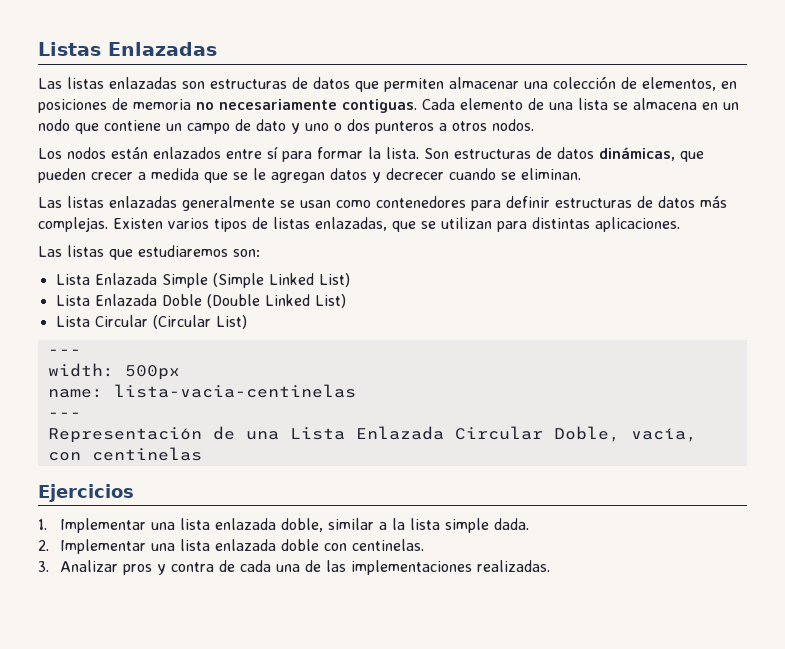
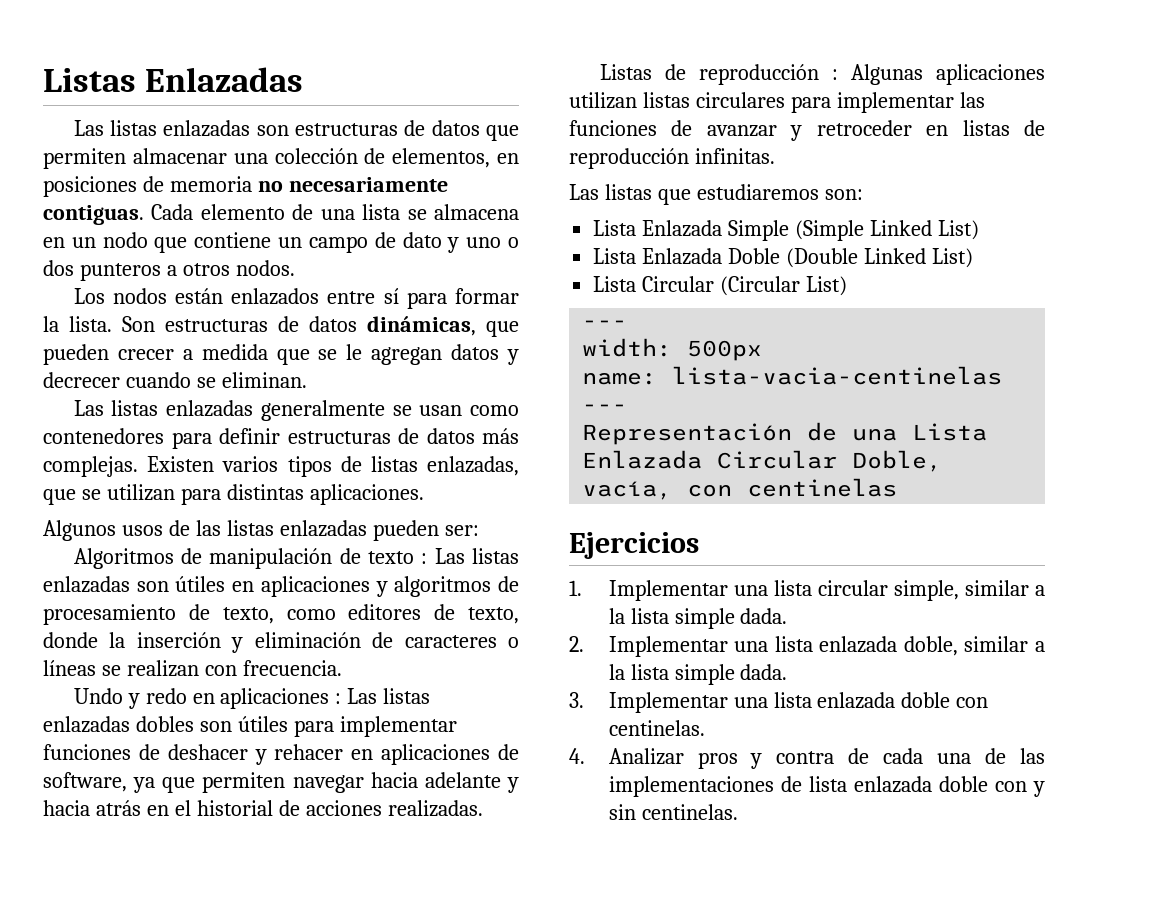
+ Algunos usos de las listas enlazadas pueden ser:
+ Algoritmos de manipulación de texto : Las listas enlazadas son útiles en aplicaciones y algoritmos de procesamiento de texto, como editores de texto, donde la inserción y eliminación de caracteres o líneas se realizan con frecuencia.
+ Undo y redo en aplicaciones : Las listas enlazadas dobles son útiles para implementar funciones de deshacer y rehacer en aplicaciones de software, ya que permiten navegar hacia adelante y hacia atrás en el historial de acciones realizadas.
+ Listas de reproducción : Algunas aplicaciones utilizan listas circulares para implementar las funciones de avanzar y retroceder en listas de reproducción infinitas.
- 1. Implementar una lista enlazada doble, similar a la lista simple dada.
+ 1. Implementar una lista circular simple, similar a la lista simple dada.
+ 2. Implementar una lista enlazada doble, similar a la lista simple dada.
- 2. Implementar una lista enlazada doble con centinelas.
+ 3. Implementar una lista enlazada doble con centinelas.
- 3. Analizar pros y contra de cada una de las implementaciones realizadas.
+ 4. Analizar pros y contra de cada una de las implementaciones de lista enlazada doble con y sin centinelas.

